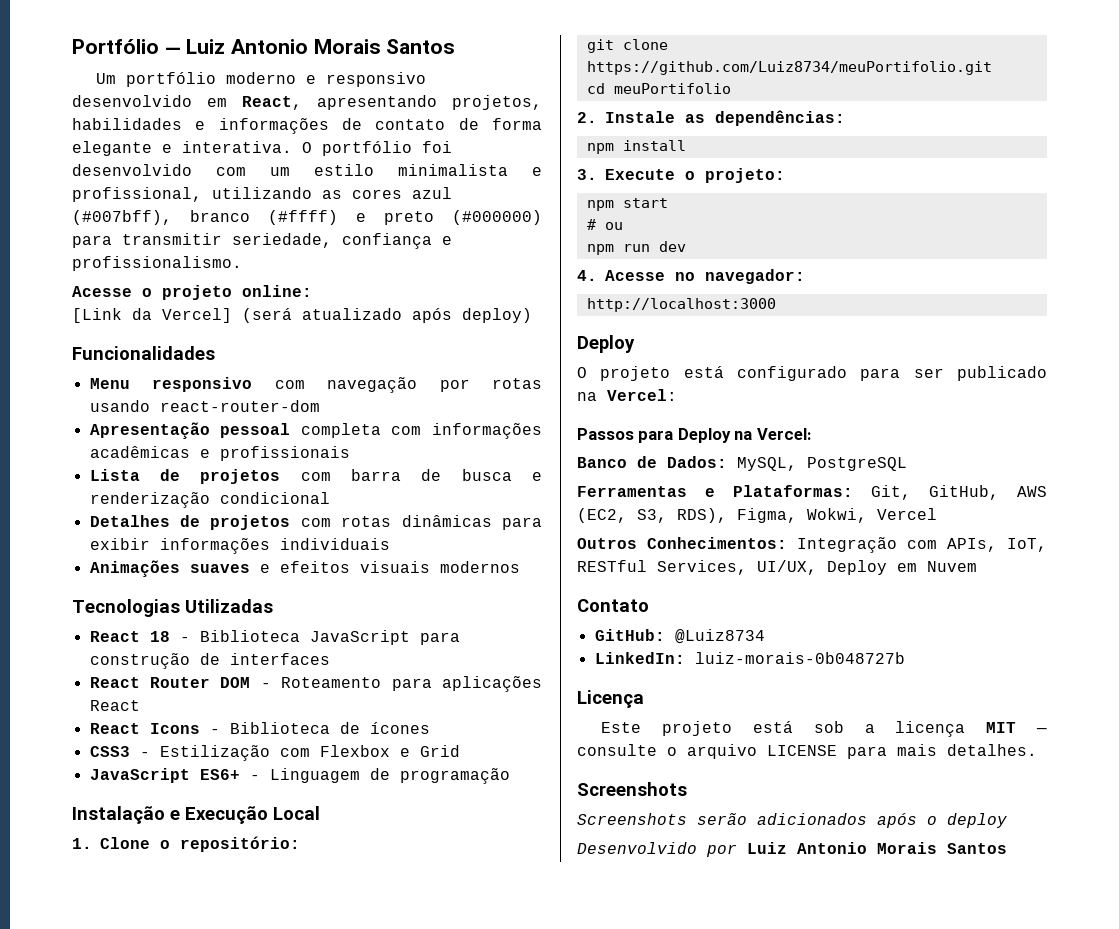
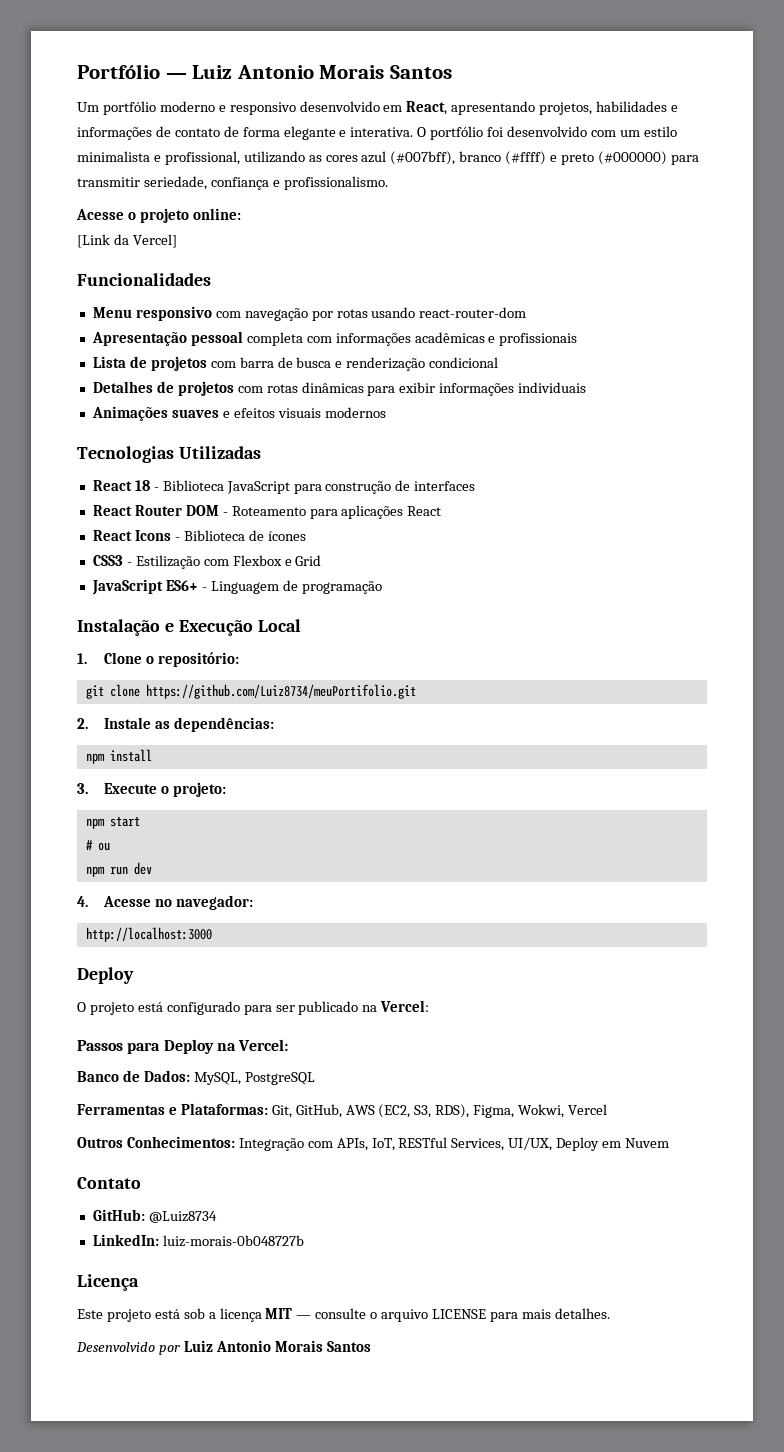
- [Link da Vercel] (será atualizado após deploy)
+ [Link da Vercel]
- cd meuPortifolio
  Este projeto está sob a licença MIT — consulte o arquivo LICENSE para mais detalhes.
- Screenshots
- Screenshots serão adicionados após o deploy

